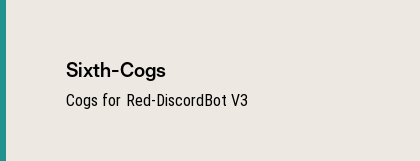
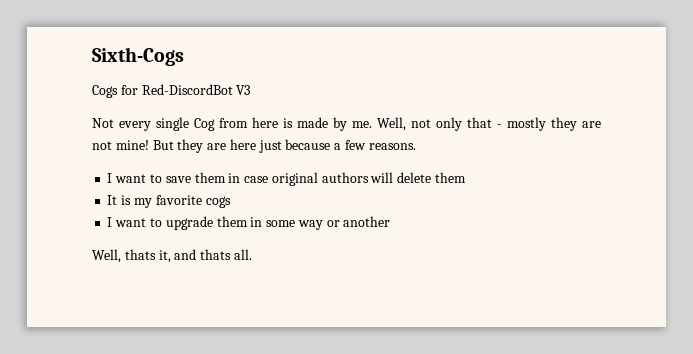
+ Not every single Cog from here is made by me. Well, not only that - mostly they are not mine! But they are here just because a few reasons.
+ I want to save them in case original authors will delete them
+ It is my favorite cogs
+ I want to upgrade them in some way or another
+ Well, thats it, and thats all.

